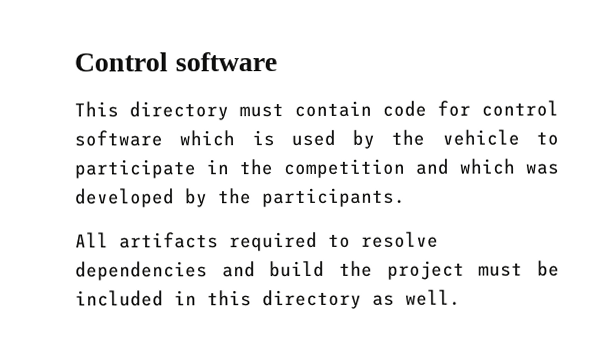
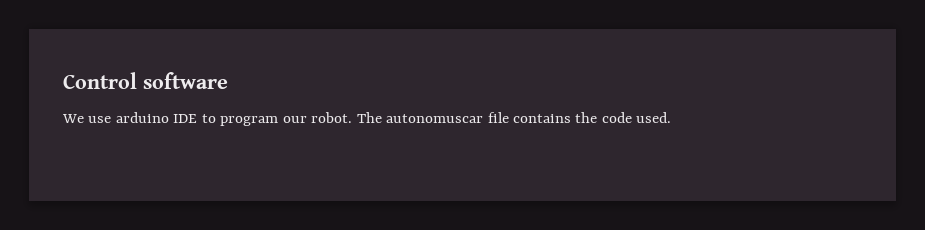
- This directory must contain code for control software which is used by the vehicle to participate in the competition and which was developed by the participants.
- All artifacts required to resolve dependencies and build the project must be included in this directory as well.
+ We use arduino IDE to program our robot. The autonomuscar file contains the code used.

